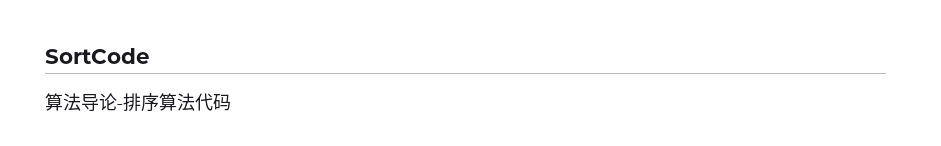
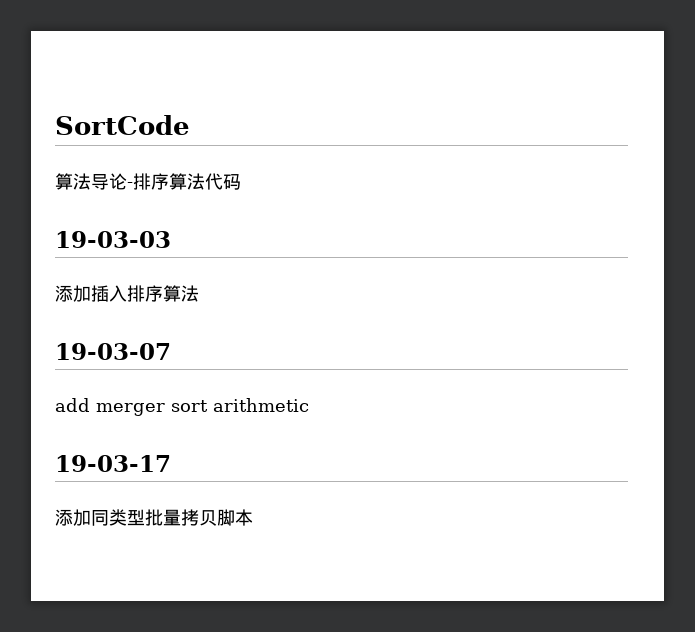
+ 19-03-03
+ 添加插入排序算法
+ 19-03-07
+ add merger sort arithmetic
+ 19-03-17
+ 添加同类型批量拷贝脚本

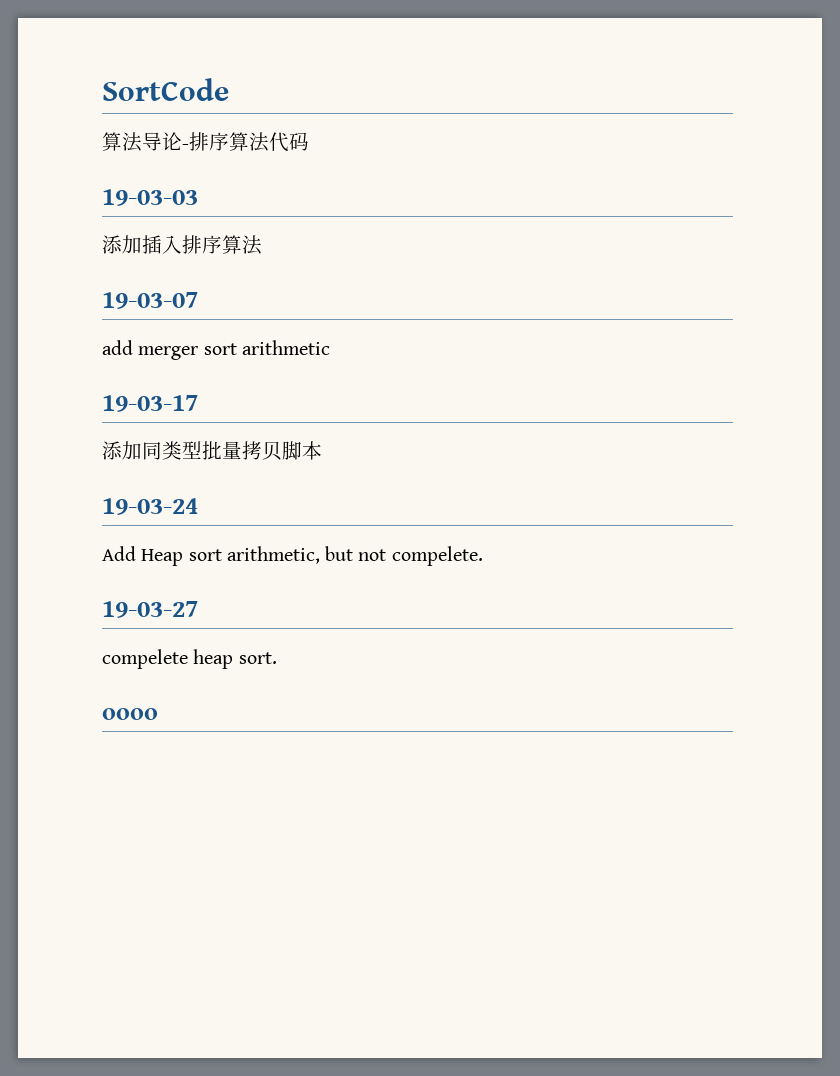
+ 19-03-24
+ Add Heap sort arithmetic, but not compelete.
+ 19-03-27
+ compelete heap sort.
+ oooo

